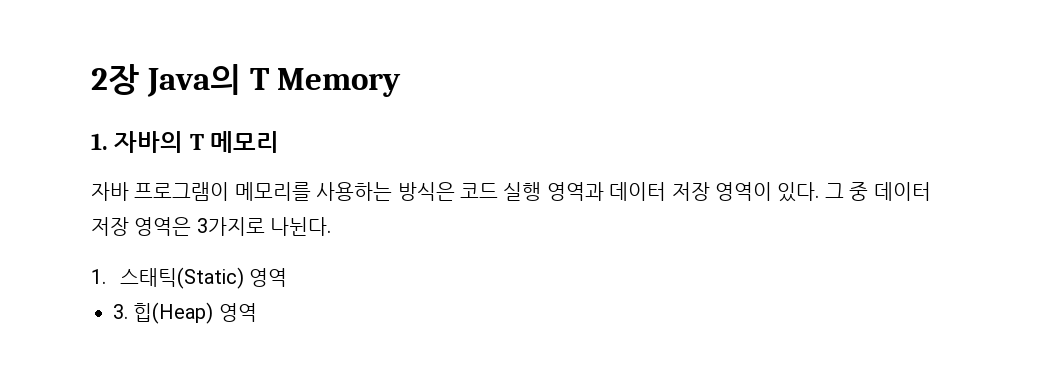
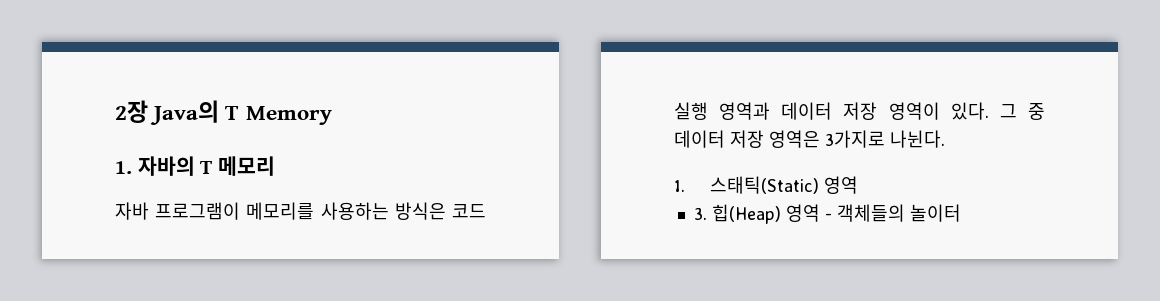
- 3. 힙(Heap) 영역
+ 3. 힙(Heap) 영역 - 객체들의 놀이터

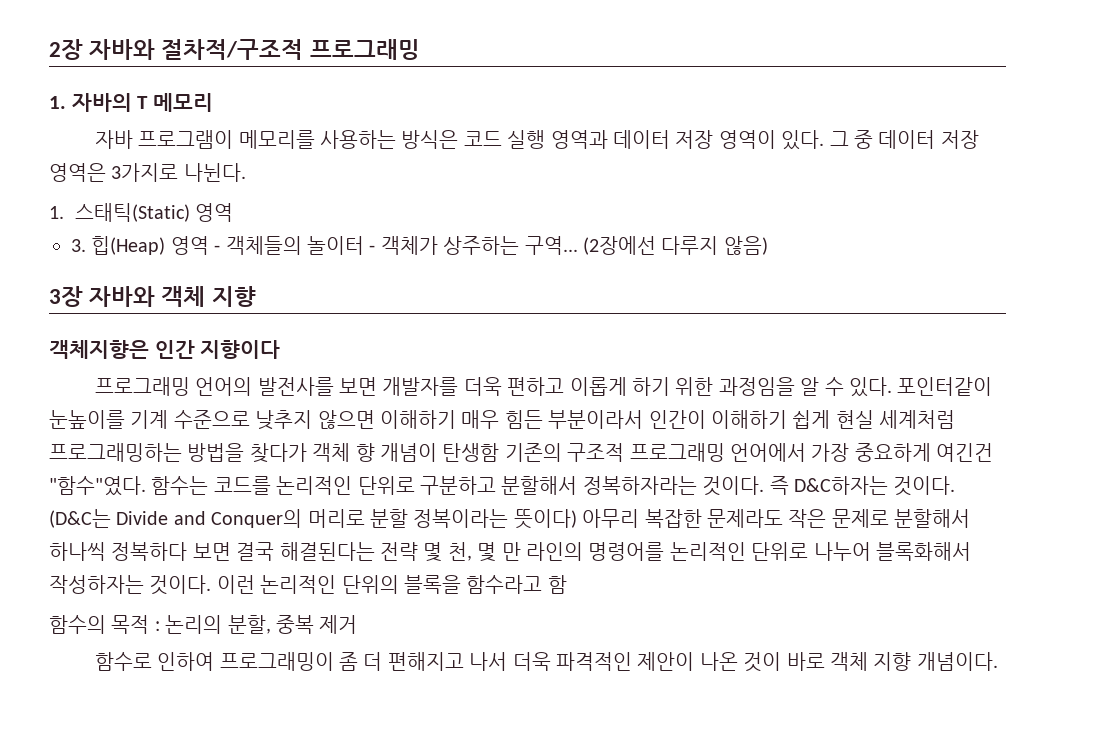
- 2장 Java의 T Memory
+ 2장 자바와 절차적/구조적 프로그래밍
- 3. 힙(Heap) 영역 - 객체들의 놀이터
+ 3. 힙(Heap) 영역 - 객체들의 놀이터 - 객체가 상주하는 구역... (2장에선 다루지 않음)
+ 3장 자바와 객체 지향
+ 객체지향은 인간 지향이다
+ 프로그래밍 언어의 발전사를 보면 개발자를 더욱 편하고 이롭게 하기 위한 과정임을 알 수 있다. 포인터같이 눈높이를 기계 수준으로 낮추지 않으면 이해하기 매우 힘든 부분이라서 인간이 이해하기 쉽게 현실 세계처럼 프로그래밍하는 방법을 찾다가 객체 향 개념이 탄생함 기존의 구조적 프로그래밍 언어에서 가장 중요하게 여긴건 "함수"였다. 함수는 코드를 논리적인 단위로 구분하고 분할해서 정복하자라는 것이다. 즉 D&C하자는 것이다. (D&C는 Divide and Conquer의 머리로 분할 정복이라는 뜻이다) 아무리 복잡한 문제라도 작은 문제로 분할해서 하나씩 정복하다 보면 결국 해결된다는 전략 몇 천, 몇 만 라인의 명령어를 논리적인 단위로 나누어 블록화해서 작성하자는 것이다. 이런 논리적인 단위의 블록을 함수라고 함
+ 함수의 목적 : 논리의 분할, 중복 제거
+ 함수로 인하여 프로그래밍이 좀 더 편해지고 나서 더욱 파격적인 제안이 나온 것이 바로 객체 지향 개념이다.

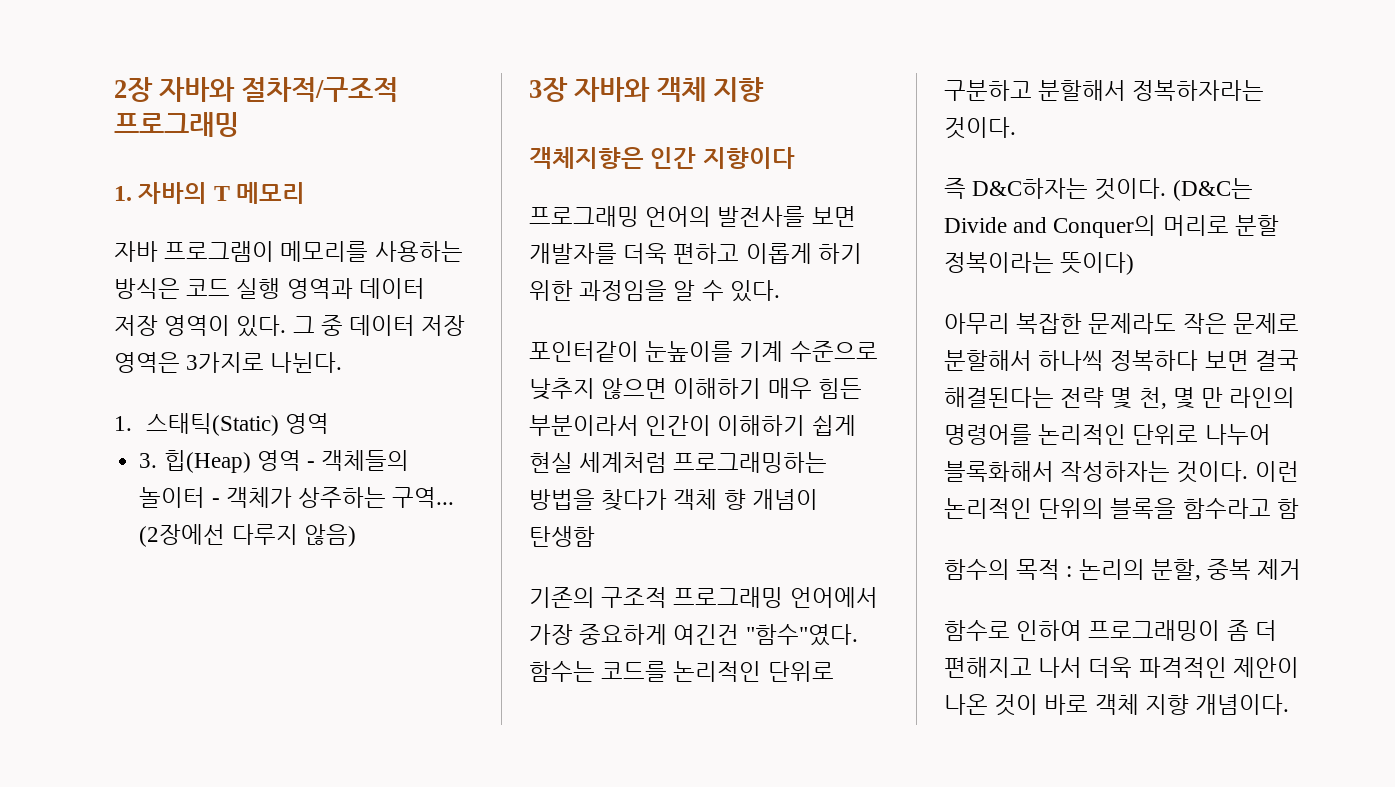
- 프로그래밍 언어의 발전사를 보면 개발자를 더욱 편하고 이롭게 하기 위한 과정임을 알 수 있다. 포인터같이 눈높이를 기계 수준으로 낮추지 않으면 이해하기 매우 힘든 부분이라서 인간이 이해하기 쉽게 현실 세계처럼 프로그래밍하는 방법을 찾다가 객체 향 개념이 탄생함 기존의 구조적 프로그래밍 언어에서 가장 중요하게 여긴건 "함수"였다.
+ 프로그래밍 언어의 발전사를 보면 개발자를 더욱 편하고 이롭게 하기 위한 과정임을 알 수 있다.
+ 포인터같이 눈높이를 기계 수준으로 낮추지 않으면 이해하기 매우 힘든 부분이라서 인간이 이해하기 쉽게 현실 세계처럼 프로그래밍하는 방법을 찾다가 객체 향 개념이 탄생함
+ 기존의 구조적 프로그래밍 언어에서 가장 중요하게 여긴건 "함수"였다.
- 함수는 코드를 논리적인 단위로 구분하고 분할해서 정복하자라는 것이다. 즉 D&C하자는 것이다.
+ 함수는 코드를 논리적인 단위로 구분하고 분할해서 정복하자라는 것이다.
+ 즉 D&C하자는 것이다.
- (D&C는 Divide and Conquer의 머리로 분할 정복이라는 뜻이다) 아무리 복잡한 문제라도 작은 문제로 분할해서 하나씩 정복하다 보면 결국 해결된다는 전략 몇 천, 몇 만 라인의 명령어를 논리적인 단위로 나누어 블록화해서 작성하자는 것이다.
+ (D&C는 Divide and Conquer의 머리로 분할 정복이라는 뜻이다)
+ 아무리 복잡한 문제라도 작은 문제로 분할해서 하나씩 정복하다 보면 결국 해결된다는 전략 몇 천, 몇 만 라인의 명령어를 논리적인 단위로 나누어 블록화해서 작성하자는 것이다.

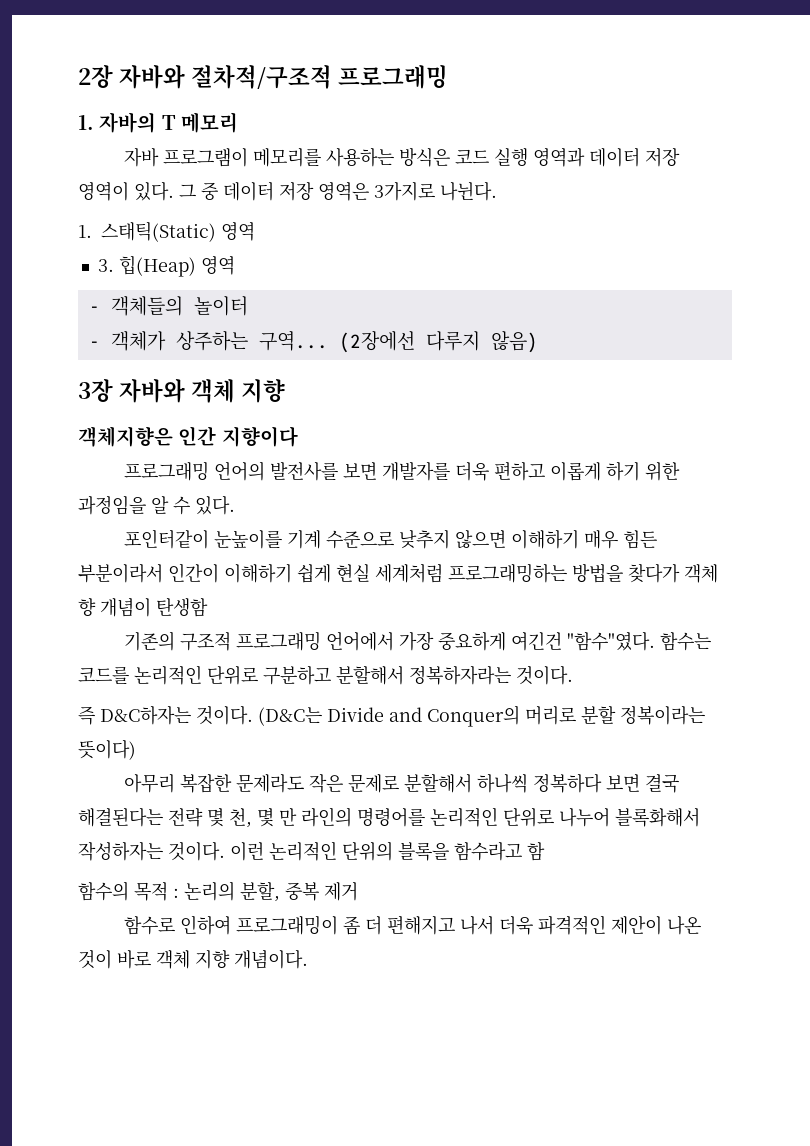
- 3. 힙(Heap) 영역 - 객체들의 놀이터 - 객체가 상주하는 구역...
+ 3. 힙(Heap) 영역
+ - 객체들의 놀이터
+ - 객체가 상주하는 구역...

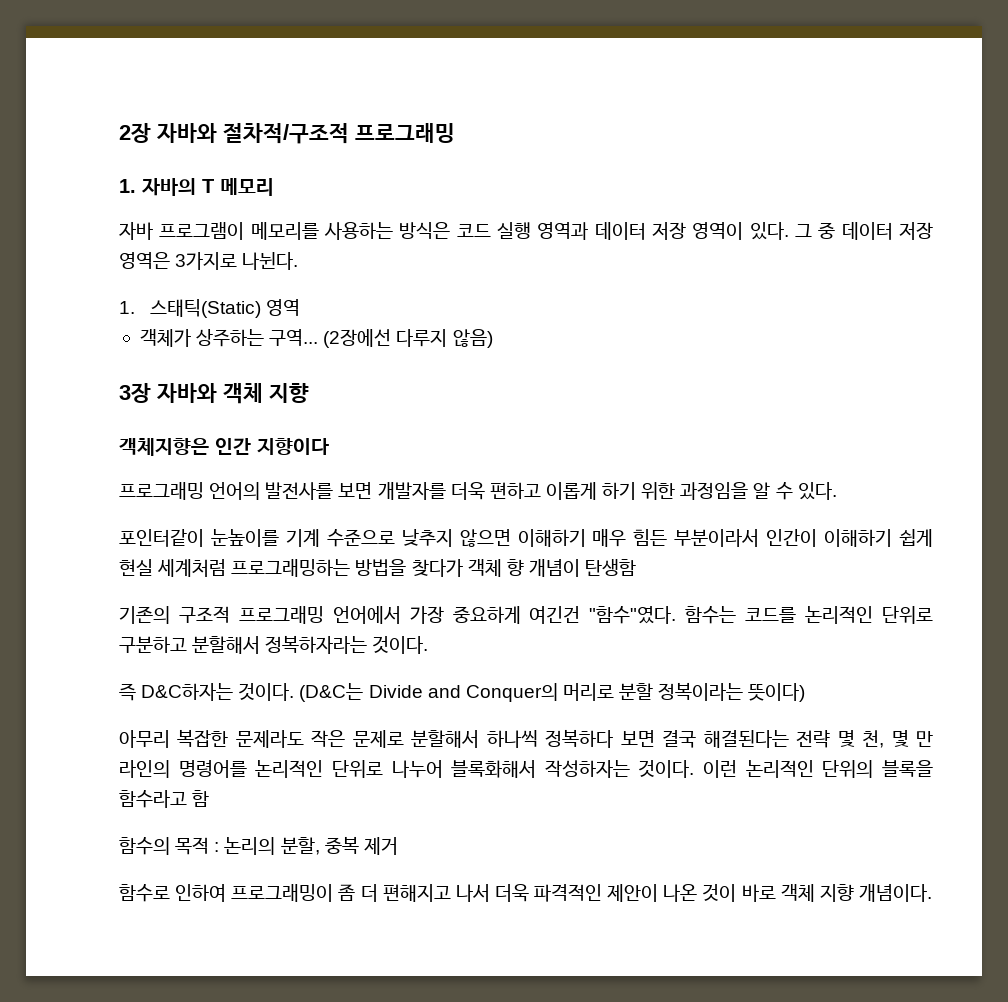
- 3. 힙(Heap) 영역
- - 객체들의 놀이터
- - 객체가 상주하는 구역...
+ 객체가 상주하는 구역...

